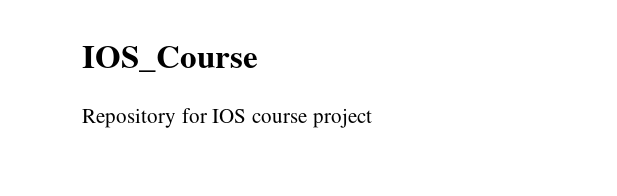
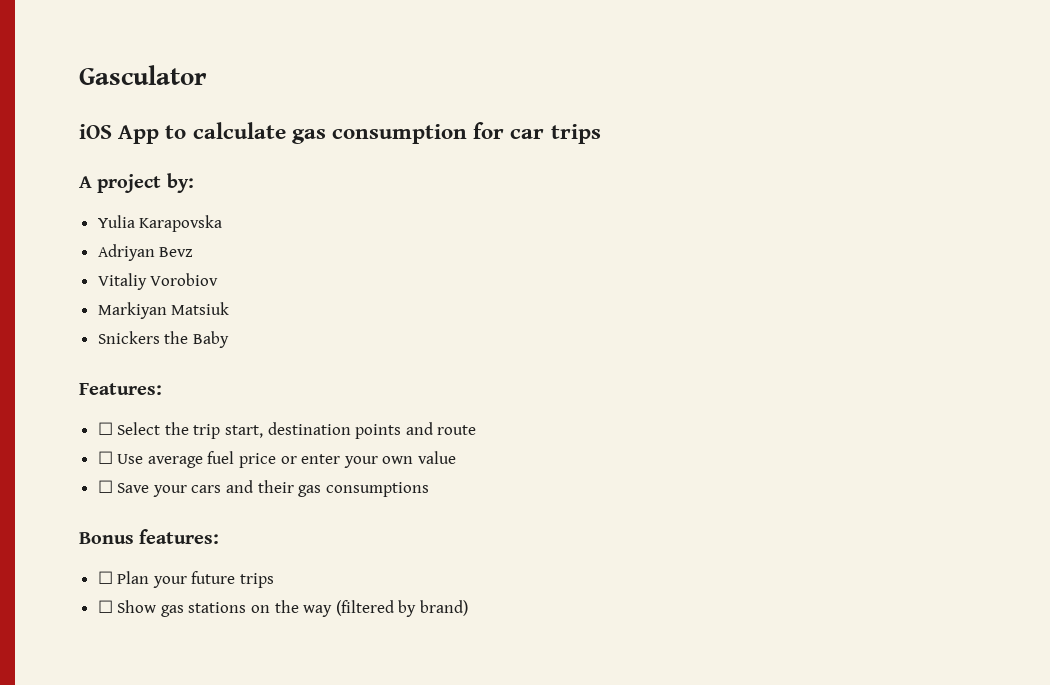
- IOS_Course
- Repository for IOS course project
+ Gasculator
+ iOS App to calculate gas consumption for car trips
+ A project by:
+ Yulia Karapovska
+ Adriyan Bevz
+ Vitaliy Vorobiov
+ Markiyan Matsiuk
+ Snickers the Baby
+ Features:
+ ☐ Select the trip start, destination points and route
+ ☐ Use average fuel price or enter your own value
+ ☐ Save your cars and their gas consumptions
+ Bonus features:
+ ☐ Plan your future trips
+ ☐ Show gas stations on the way (filtered by brand)

